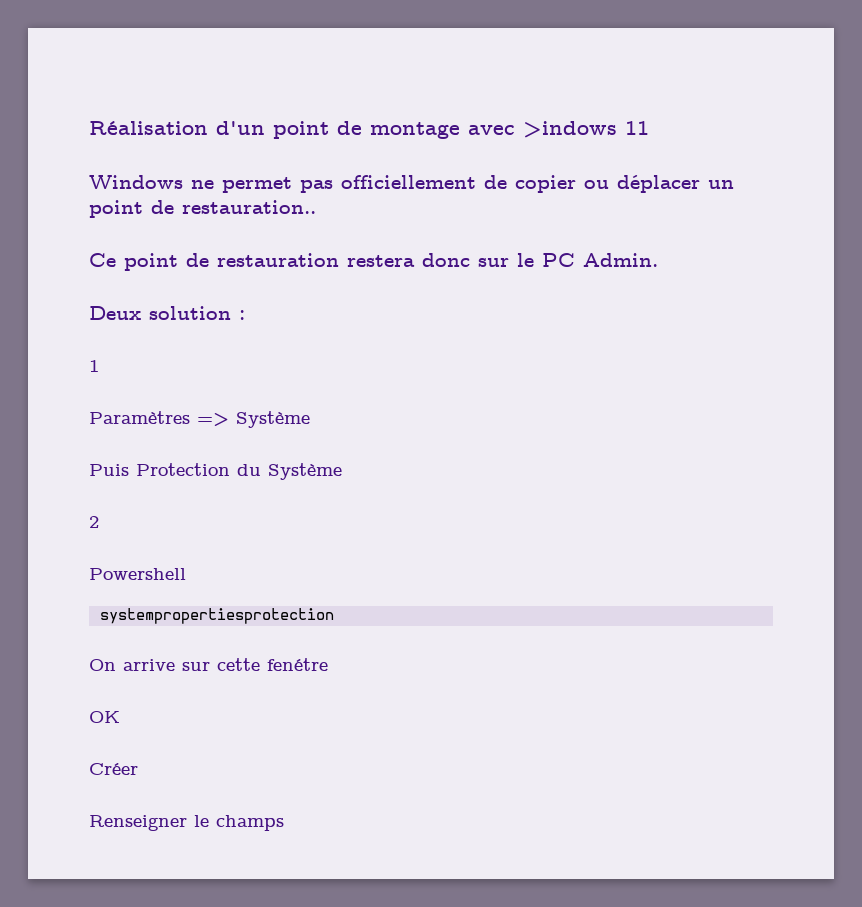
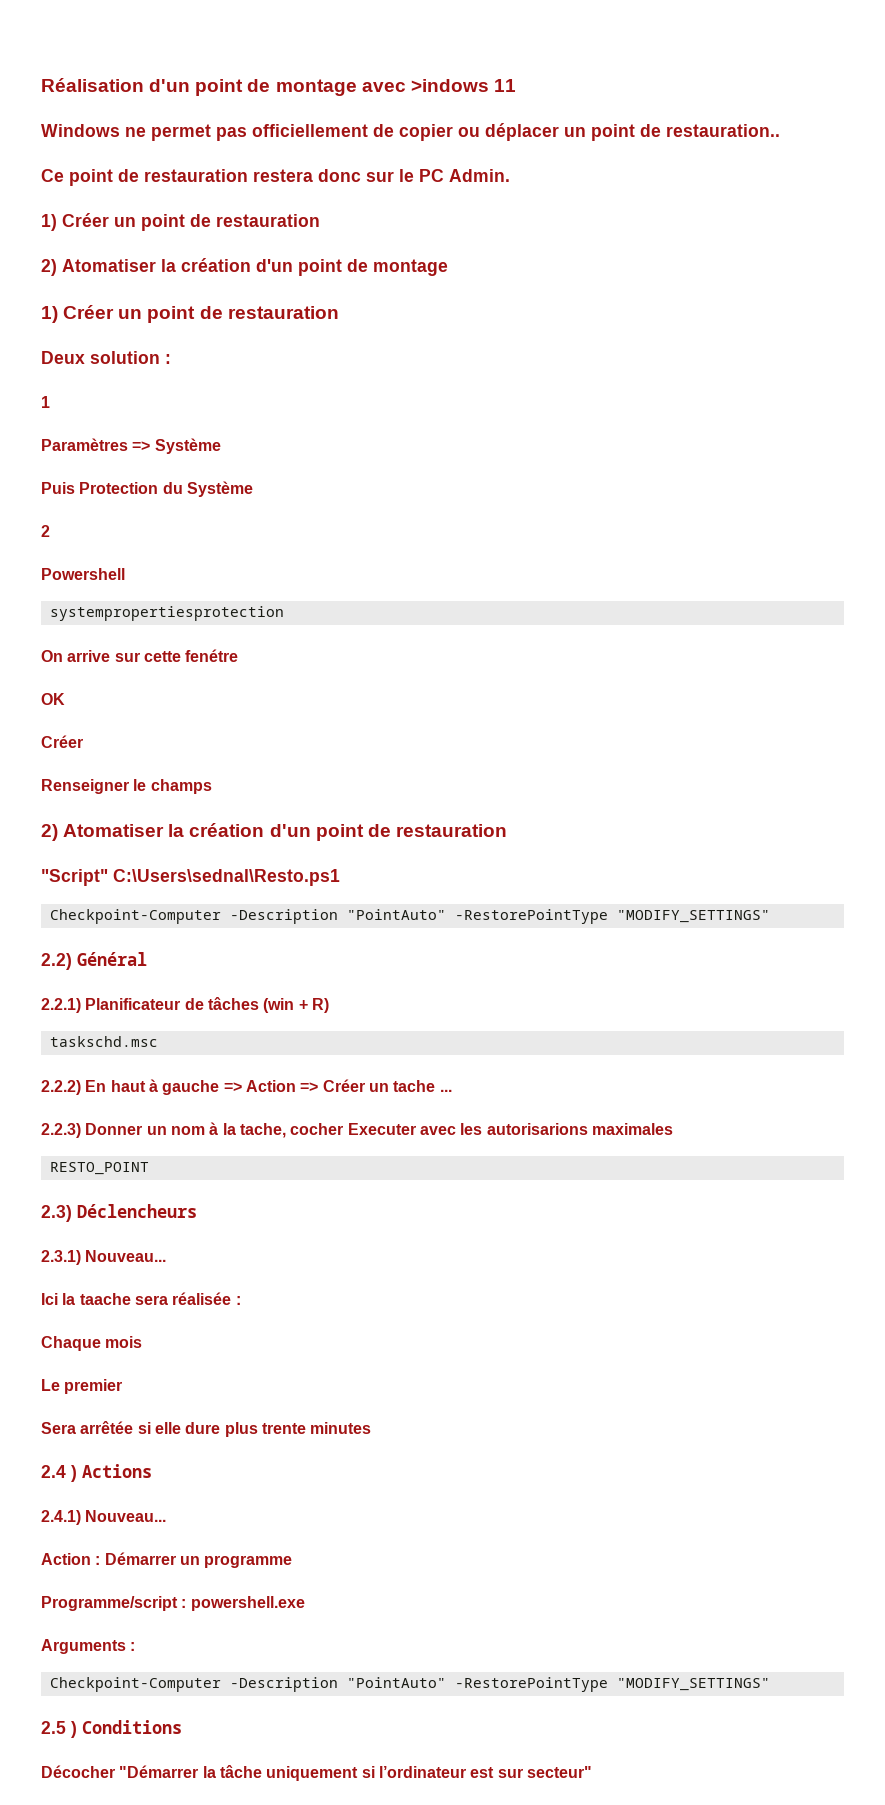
  Ce point de restauration restera donc sur le PC Admin.
+ 1) Créer un point de restauration
+ 2) Atomatiser la création d'un point de montage
+ 1) Créer un point de restauration
+ 2) Atomatiser la création d'un point de restauration
+ "Script" C:\Users\sednal\Resto.ps1
+ Checkpoint-Computer -Description "PointAuto" -RestorePointType "MODIFY_SETTINGS"
+ 2.2) Général
+ 2.2.1) Planificateur de tâches (win + R)
+ taskschd.msc
+ 2.2.2) En haut à gauche => Action => Créer un tache ...
+ 2.2.3) Donner un nom à la tache, cocher Executer avec les autorisarions maximales
+ RESTO_POINT
+ 2.3) Déclencheurs
+ 2.3.1) Nouveau...
+ Ici la taache sera réalisée :
+ Chaque mois
+ Le premier
+ Sera arrêtée si elle dure plus trente minutes
+ 2.4 ) Actions
+ 2.4.1) Nouveau...
+ Action : Démarrer un programme
+ Programme/script : powershell.exe
+ Arguments :
+ Checkpoint-Computer -Description "PointAuto" -RestorePointType "MODIFY_SETTINGS"
+ 2.5 ) Conditions
+ Décocher "Démarrer la tâche uniquement si l’ordinateur est sur secteur"

